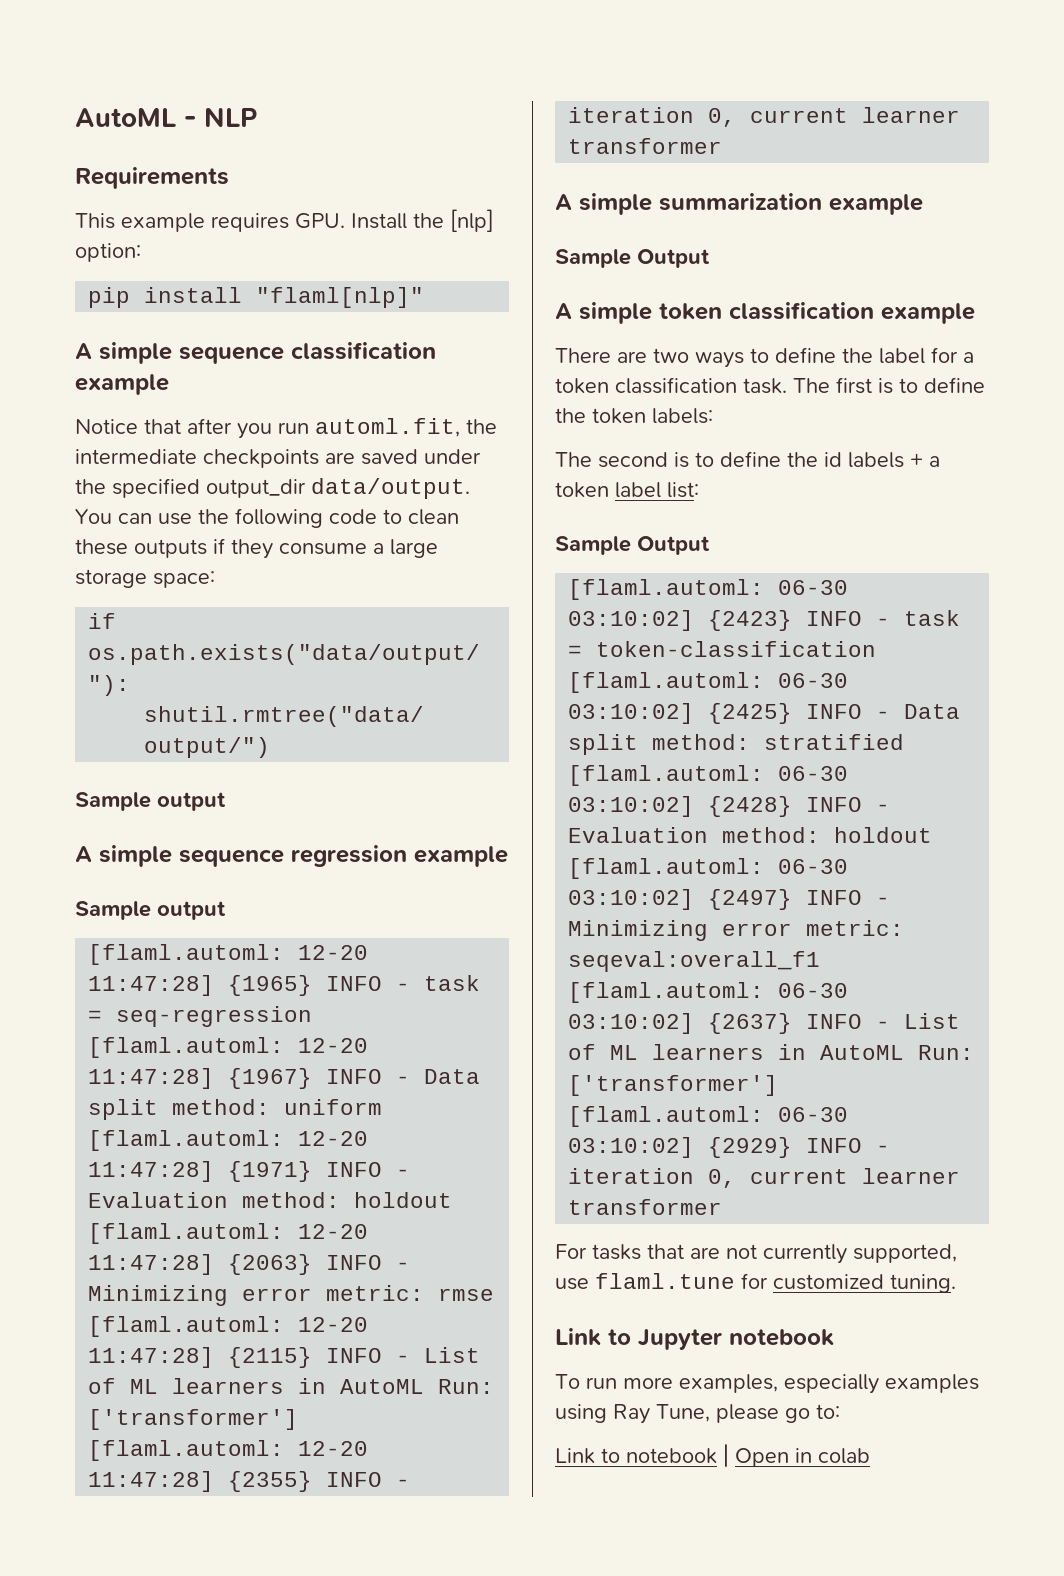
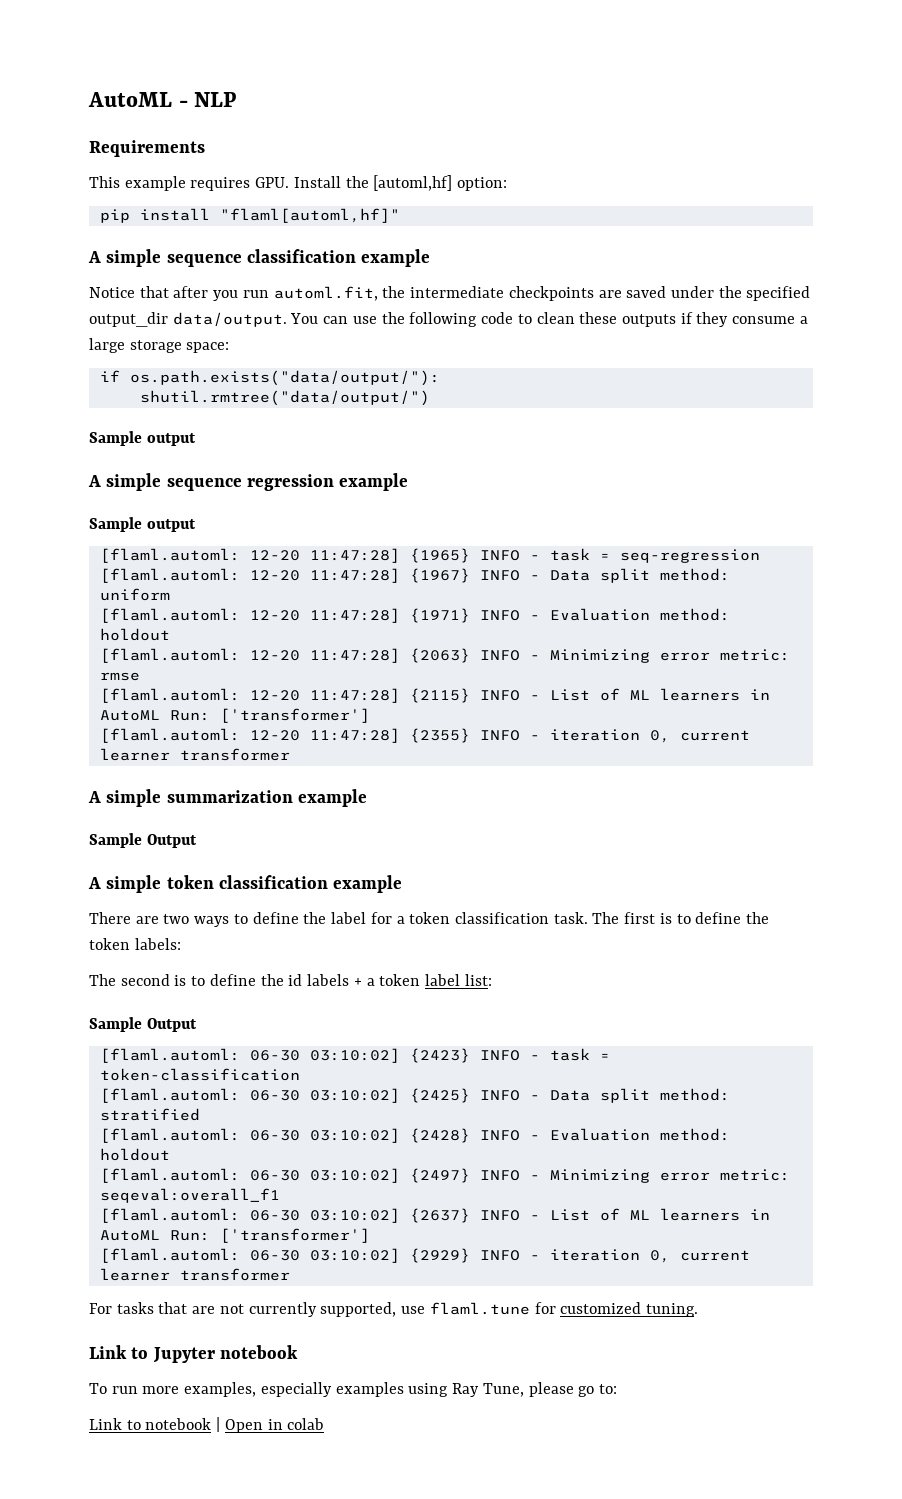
- This example requires GPU. Install the [nlp] option:
+ This example requires GPU. Install the [automl,hf] option:
- pip install "flaml[nlp]"
+ pip install "flaml[automl,hf]"

